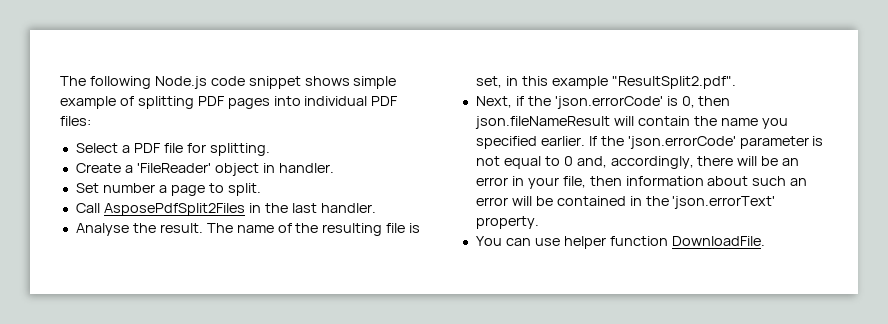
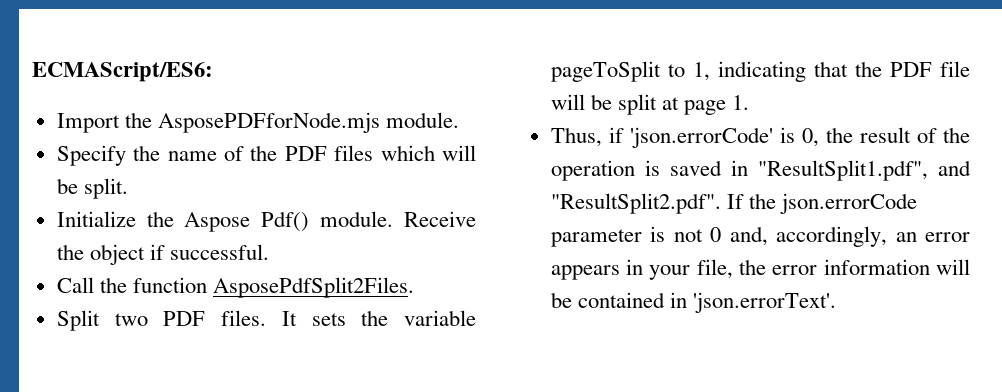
- The following Node.js code snippet shows simple example of splitting PDF pages into individual PDF files:
- Select a PDF file for splitting.
- Create a 'FileReader' object in handler.
- Set number a page to split.
- Call AsposePdfSplit2Files in the last handler.
- Analyse the result. The name of the resulting file is set, in this example "ResultSplit2.pdf".
- Next, if the 'json.errorCode' is 0, then json.fileNameResult will contain the name you specified earlier. If the 'json.errorCode' parameter is not equal to 0 and, accordingly, there will be an error in your file, then information about such an error will be contained in the 'json.errorText' property.
- You can use helper function DownloadFile.
+ ECMAScript/ES6:
+ Import the AsposePDFforNode.mjs module.
+ Specify the name of the PDF files which will be split.
+ Initialize the Aspose Pdf() module. Receive the object if successful.
+ Call the function AsposePdfSplit2Files.
+ Split two PDF files. It sets the variable pageToSplit to 1, indicating that the PDF file will be split at page 1.
+ Thus, if 'json.errorCode' is 0, the result of the operation is saved in "ResultSplit1.pdf", and "ResultSplit2.pdf". If the json.errorCode parameter is not 0 and, accordingly, an error appears in your file, the error information will be contained in 'json.errorText'.

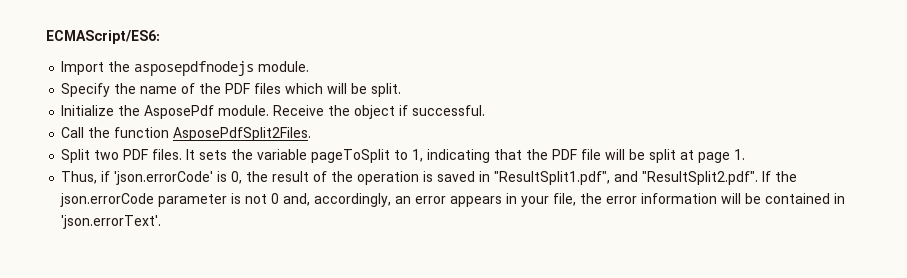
- Import the AsposePDFforNode.mjs module.
+ Import the asposepdfnodejs module.
- Initialize the Aspose Pdf() module.
+ Initialize the AsposePdf module.

